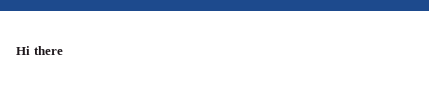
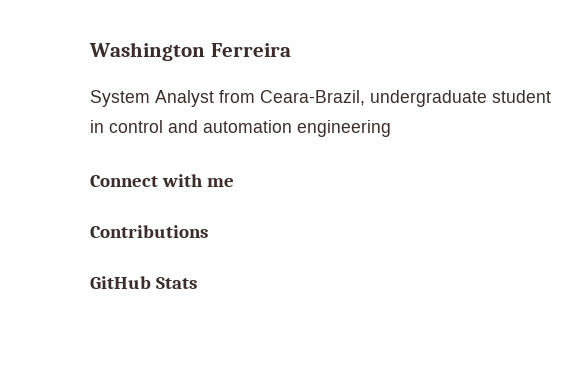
- Hi there
+ Washington Ferreira
+ System Analyst from Ceara-Brazil, undergraduate student in control and automation engineering
+ Connect with me
+ Contributions
+ GitHub Stats

